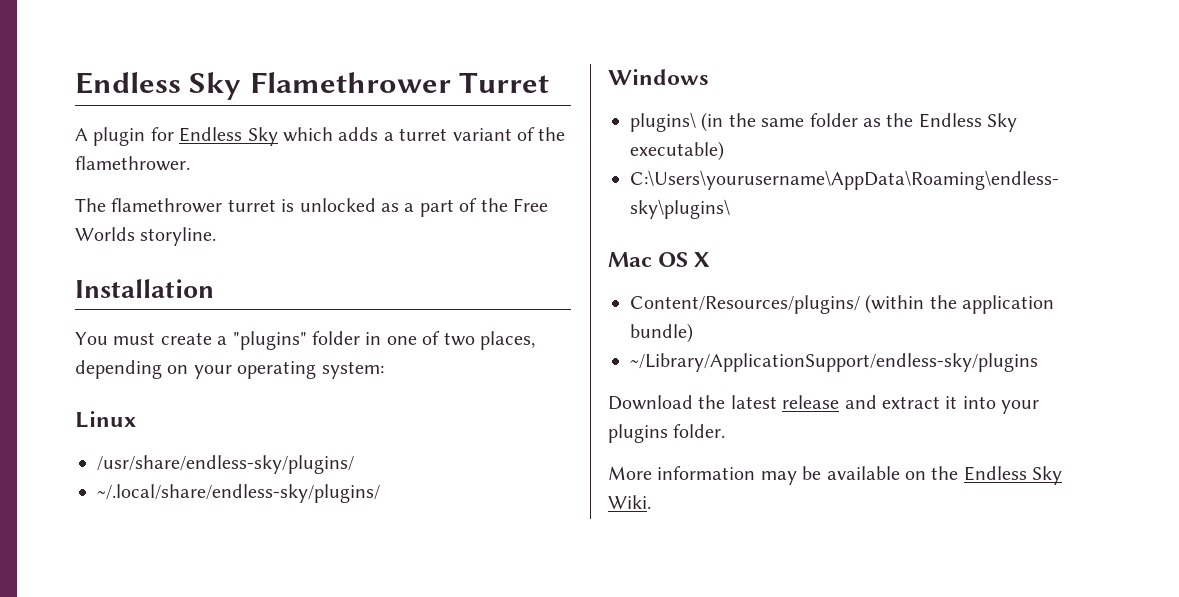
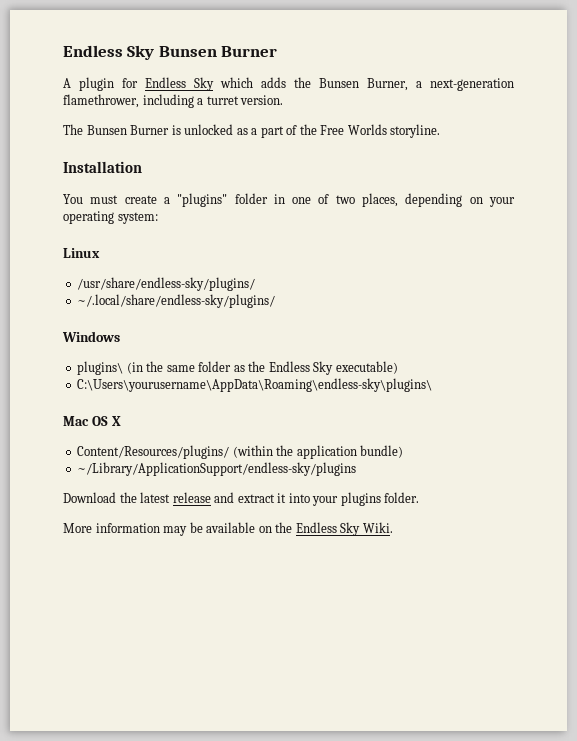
- Endless Sky Flamethrower Turret
+ Endless Sky Bunsen Burner
- A plugin for Endless Sky which adds a turret variant of the flamethrower.
+ A plugin for Endless Sky which adds the Bunsen Burner, a next-generation flamethrower, including a turret version.
- The flamethrower turret is unlocked as a part of the Free Worlds storyline.
+ The Bunsen Burner is unlocked as a part of the Free Worlds storyline.

